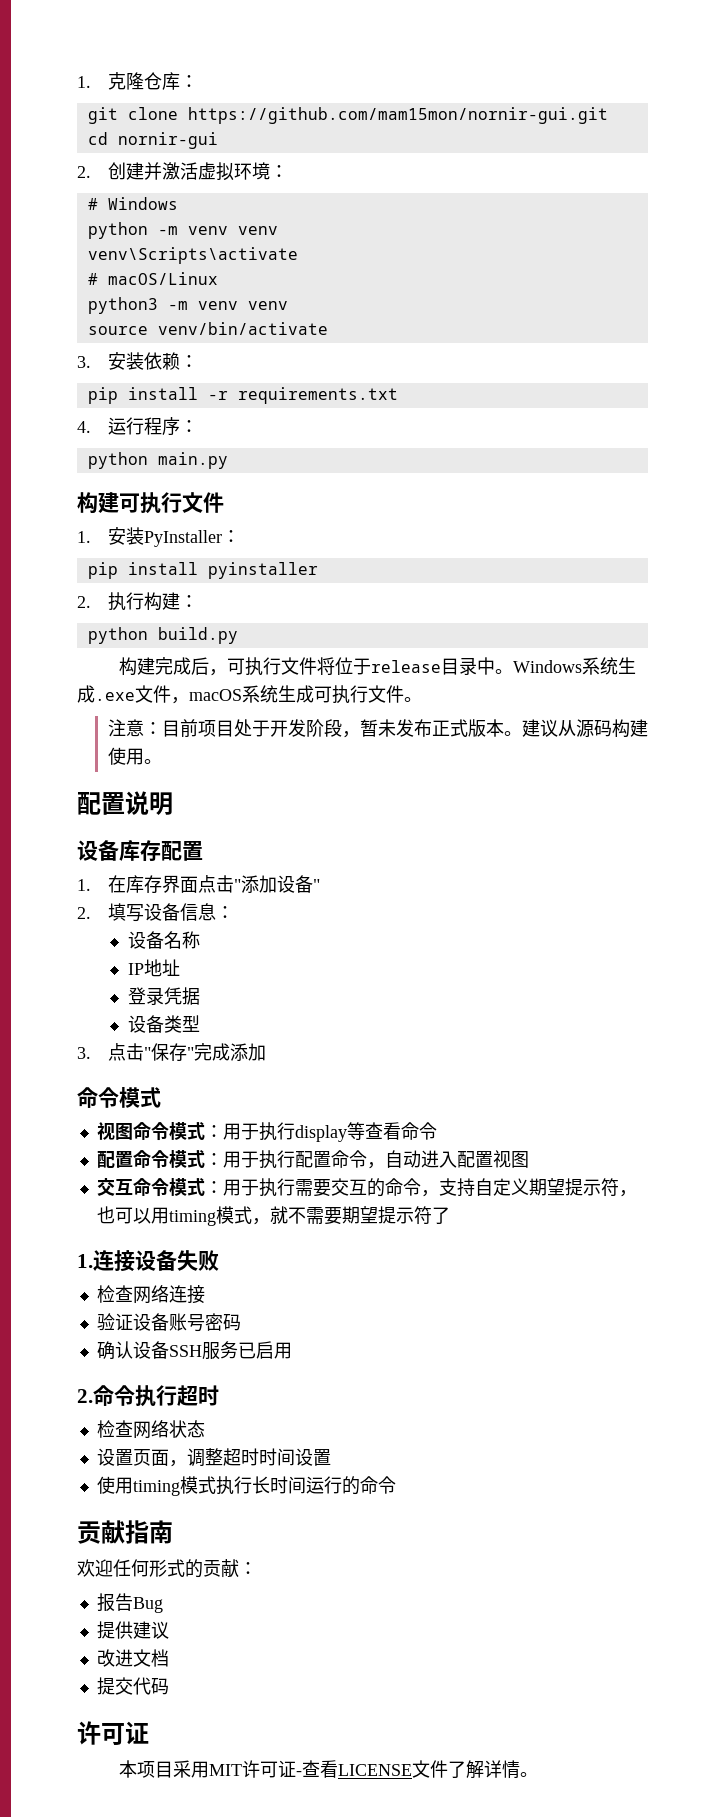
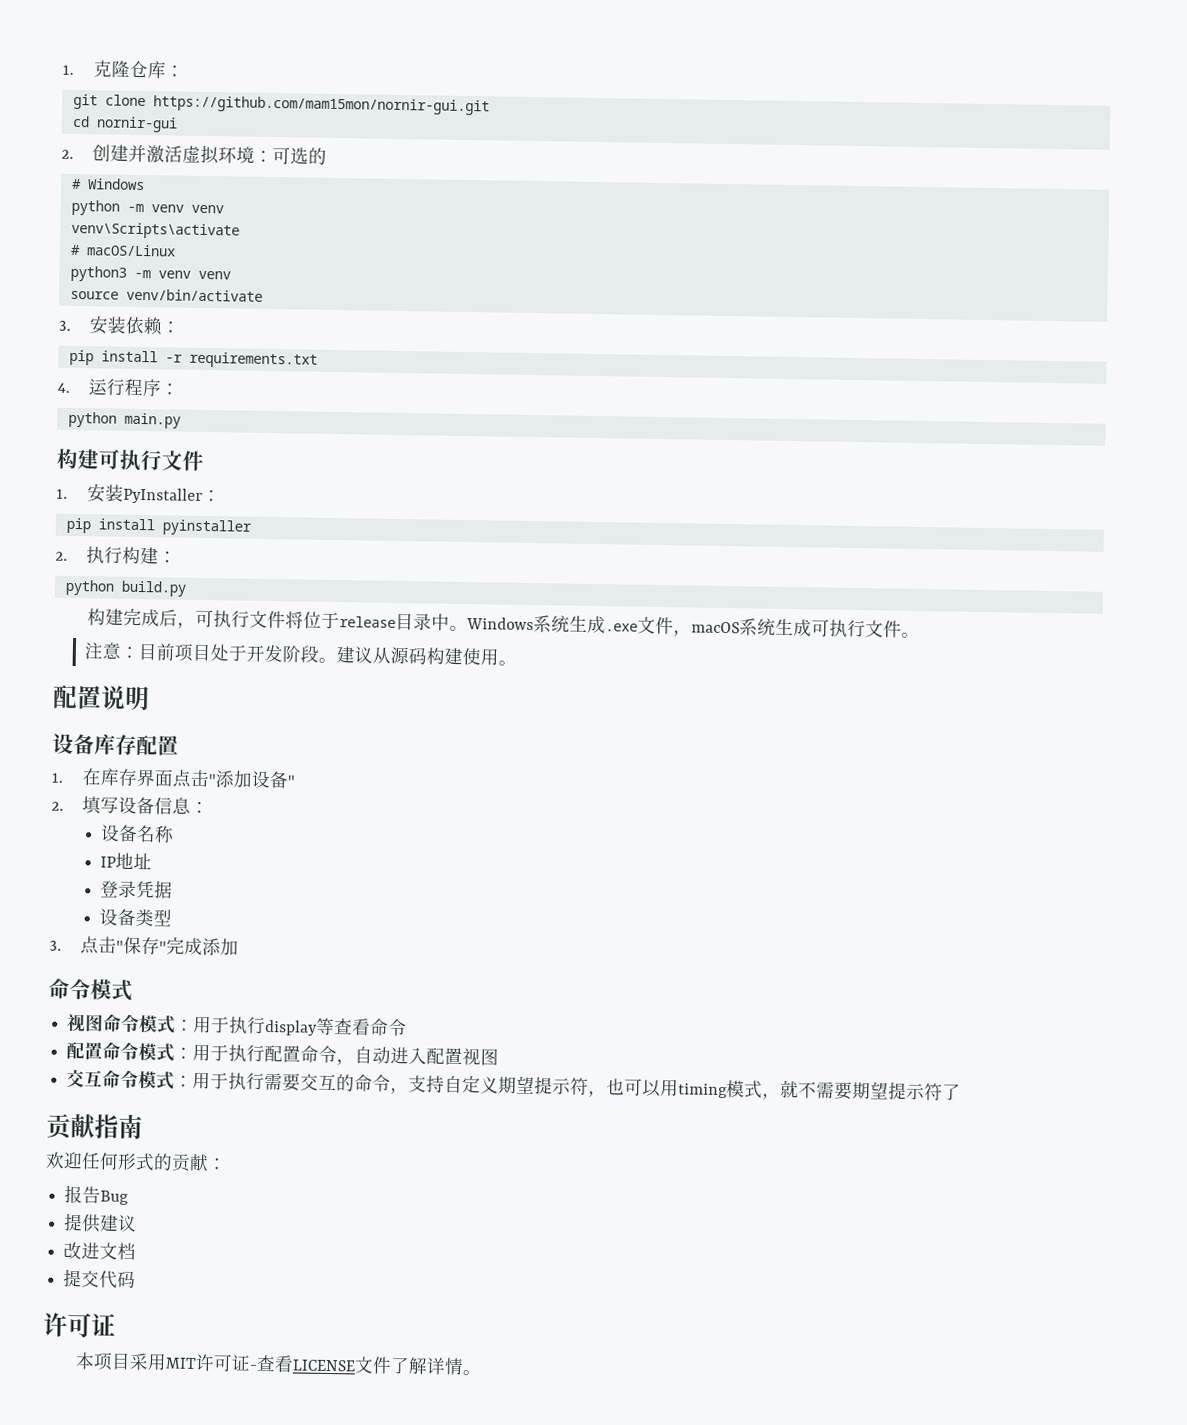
- 2.创建并激活虚拟环境：
+ 2.创建并激活虚拟环境：可选的
- 注意：目前项目处于开发阶段，暂未发布正式版本。
+ 注意：目前项目处于开发阶段。
- 1.连接设备失败
- 检查网络连接
- 验证设备账号密码
- 确认设备SSH服务已启用
- 2.命令执行超时
- 检查网络状态
- 设置页面，调整超时时间设置
- 使用timing模式执行长时间运行的命令

